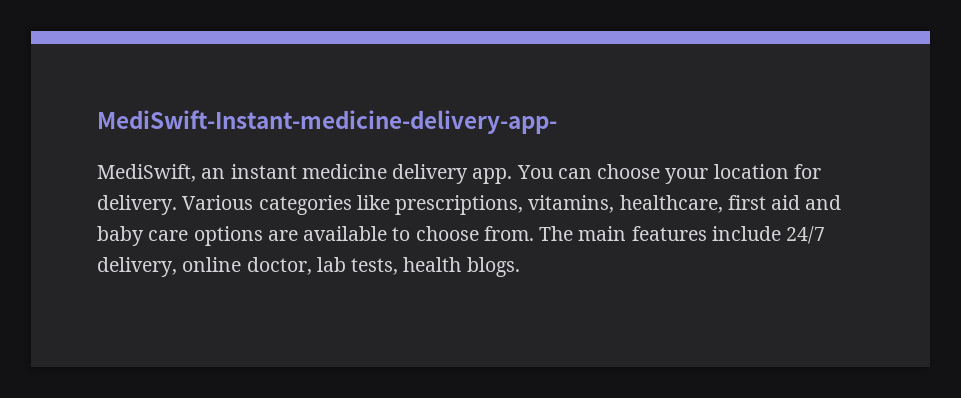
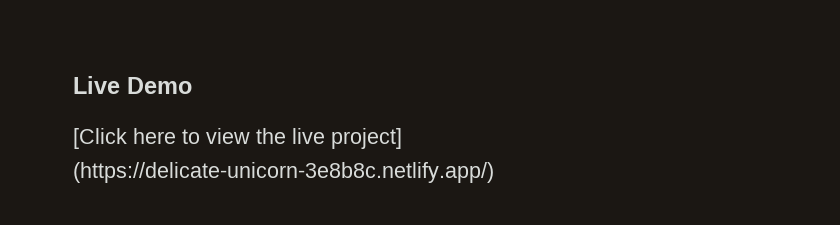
- MediSwift-Instant-medicine-delivery-app-
- MediSwift, an instant medicine delivery app. You can choose your location for delivery. Various categories like prescriptions, vitamins, healthcare, first aid and baby care options are available to choose from. The main features include 24/7 delivery, online doctor, lab tests, health blogs.
+ Live Demo
+ [Click here to view the live project] (https://delicate-unicorn-3e8b8c.netlify.app/)

